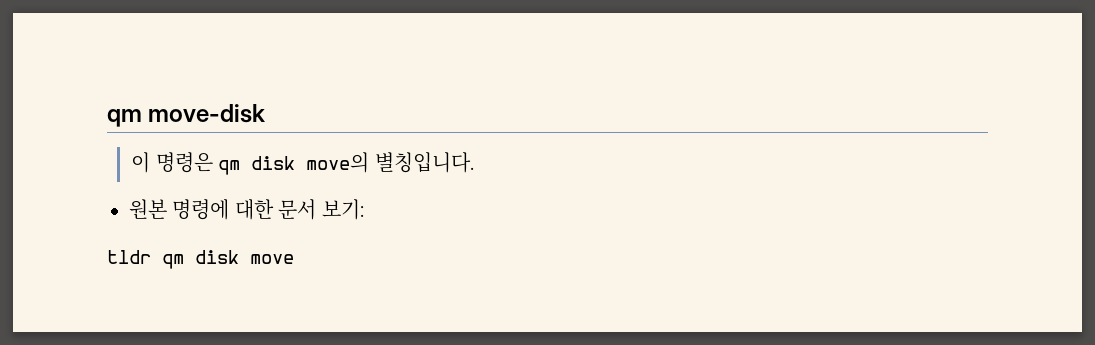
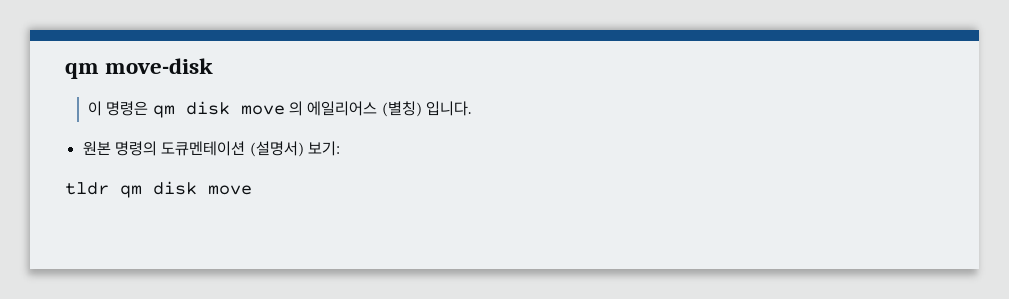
- 이 명령은 qm disk move의 별칭입니다.
- 원본 명령에 대한 문서 보기:
+ 이 명령은 qm disk move 의 에일리어스 (별칭) 입니다.
+ 원본 명령의 도큐멘테이션 (설명서) 보기:

